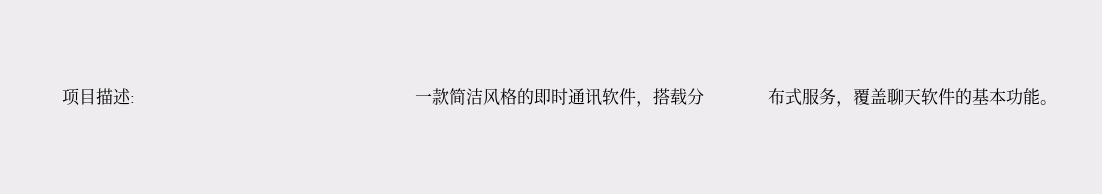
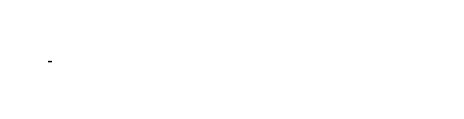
- 项目描述:
- 一款简洁风格的即时通讯软件，搭载分布式服务，覆盖聊天软件的基本功能。
+ -

